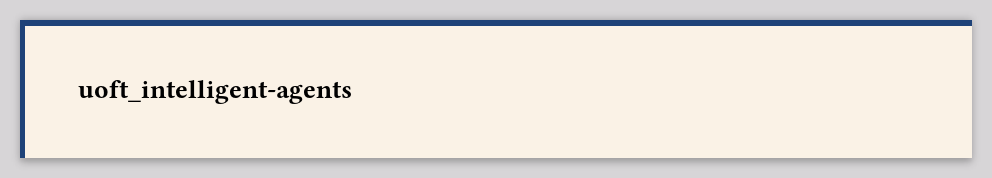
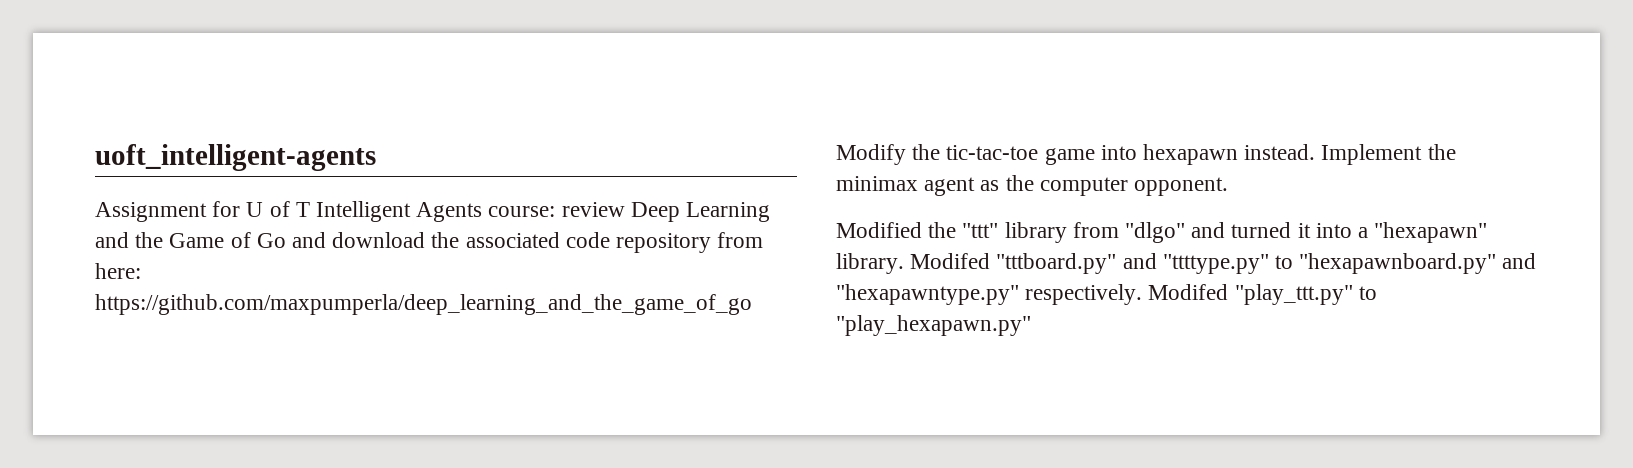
+ Assignment for U of T Intelligent Agents course: review Deep Learning and the Game of Go and download the associated code repository from here: https://github.com/maxpumperla/deep_learning_and_the_game_of_go Modify the tic-tac-toe game into hexapawn instead. Implement the minimax agent as the computer opponent.
+ Modified the "ttt" library from "dlgo" and turned it into a "hexapawn" library. Modifed "tttboard.py" and "ttttype.py" to "hexapawnboard.py" and "hexapawntype.py" respectively. Modifed "play_ttt.py" to "play_hexapawn.py"

